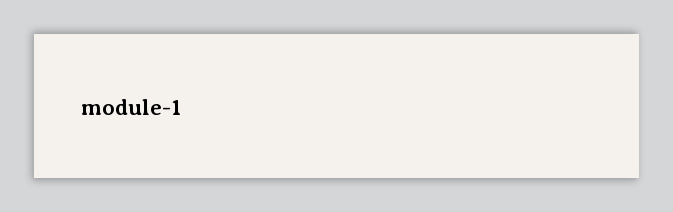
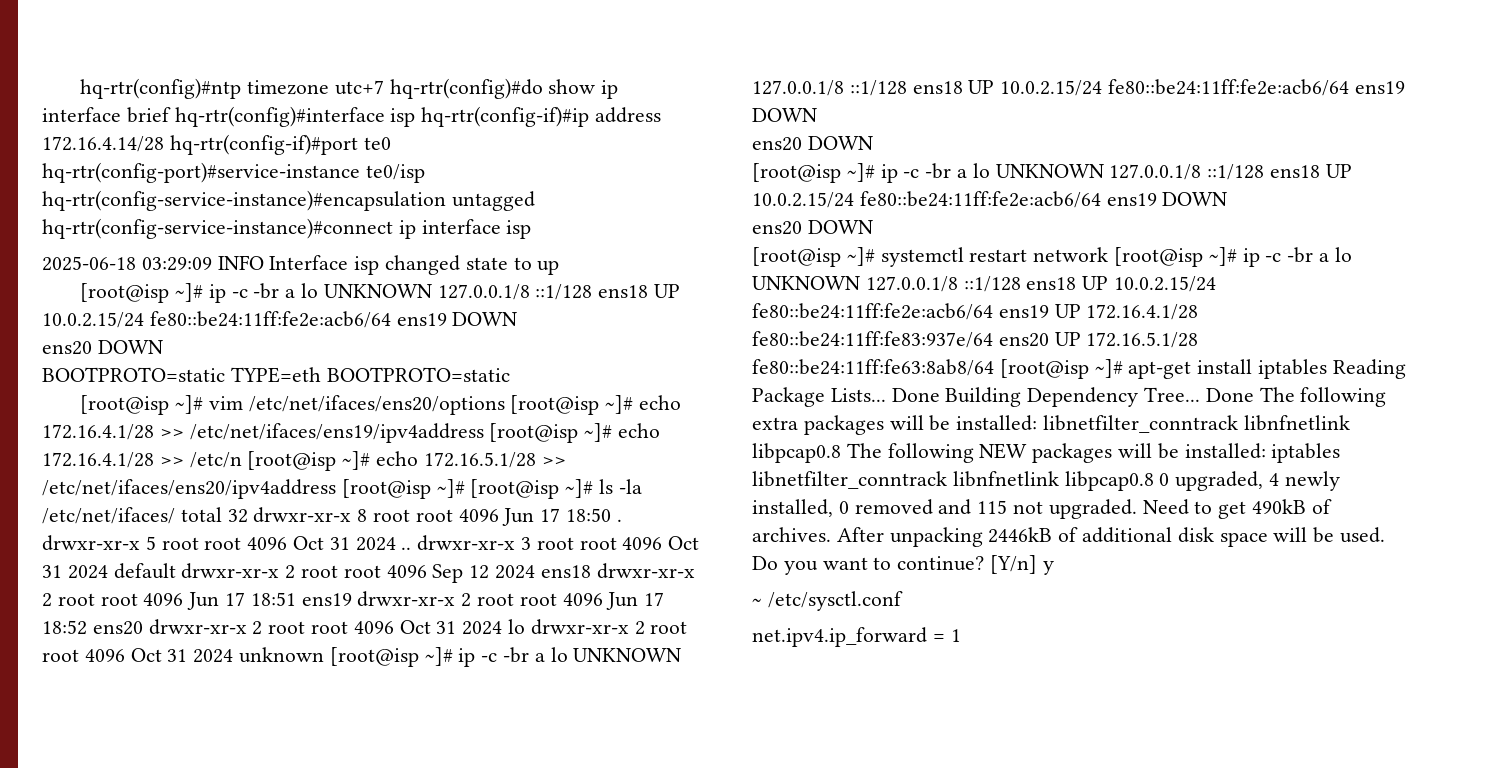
- module-1
+ hq-rtr(config)#ntp timezone utc+7 hq-rtr(config)#do show ip interface brief hq-rtr(config)#interface isp hq-rtr(config-if)#ip address 172.16.4.14/28 hq-rtr(config-if)#port te0 hq-rtr(config-port)#service-instance te0/isp hq-rtr(config-service-instance)#encapsulation untagged hq-rtr(config-service-instance)#connect ip interface isp
+ 2025-06-18 03:29:09 INFO Interface isp changed state to up
+ [root@isp ~]# ip -c -br a lo UNKNOWN 127.0.0.1/8 ::1/128 ens18 UP 10.0.2.15/24 fe80::be24:11ff:fe2e:acb6/64 ens19 DOWN
+ ens20 DOWN
+ BOOTPROTO=static TYPE=eth BOOTPROTO=static
+ [root@isp ~]# vim /etc/net/ifaces/ens20/options [root@isp ~]# echo 172.16.4.1/28 >> /etc/net/ifaces/ens19/ipv4address [root@isp ~]# echo 172.16.4.1/28 >> /etc/n [root@isp ~]# echo 172.16.5.1/28 >> /etc/net/ifaces/ens20/ipv4address [root@isp ~]# [root@isp ~]# ls -la /etc/net/ifaces/ total 32 drwxr-xr-x 8 root root 4096 Jun 17 18:50 . drwxr-xr-x 5 root root 4096 Oct 31 2024 .. drwxr-xr-x 3 root root 4096 Oct 31 2024 default drwxr-xr-x 2 root root 4096 Sep 12 2024 ens18 drwxr-xr-x 2 root root 4096 Jun 17 18:51 ens19 drwxr-xr-x 2 root root 4096 Jun 17 18:52 ens20 drwxr-xr-x 2 root root 4096 Oct 31 2024 lo drwxr-xr-x 2 root root 4096 Oct 31 2024 unknown [root@isp ~]# ip -c -br a lo UNKNOWN 127.0.0.1/8 ::1/128 ens18 UP 10.0.2.15/24 fe80::be24:11ff:fe2e:acb6/64 ens19 DOWN
+ ens20 DOWN
+ [root@isp ~]# ip -c -br a lo UNKNOWN 127.0.0.1/8 ::1/128 ens18 UP 10.0.2.15/24 fe80::be24:11ff:fe2e:acb6/64 ens19 DOWN
+ ens20 DOWN
+ [root@isp ~]# systemctl restart network [root@isp ~]# ip -c -br a lo UNKNOWN 127.0.0.1/8 ::1/128 ens18 UP 10.0.2.15/24 fe80::be24:11ff:fe2e:acb6/64 ens19 UP 172.16.4.1/28 fe80::be24:11ff:fe83:937e/64 ens20 UP 172.16.5.1/28 fe80::be24:11ff:fe63:8ab8/64 [root@isp ~]# apt-get install iptables Reading Package Lists... Done Building Dependency Tree... Done The following extra packages will be installed: libnetfilter_conntrack libnfnetlink libpcap0.8 The following NEW packages will be installed: iptables libnetfilter_conntrack libnfnetlink libpcap0.8 0 upgraded, 4 newly installed, 0 removed and 115 not upgraded. Need to get 490kB of archives. After unpacking 2446kB of additional disk space will be used. Do you want to continue? [Y/n] y
+ ~ /etc/sysctl.conf
+ net.ipv4.ip_forward = 1

